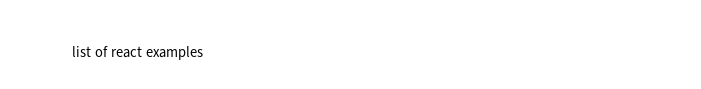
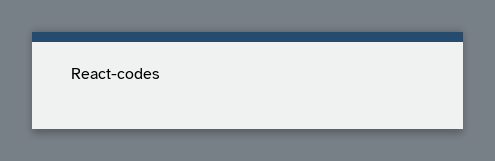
- list of react examples
+ React-codes

